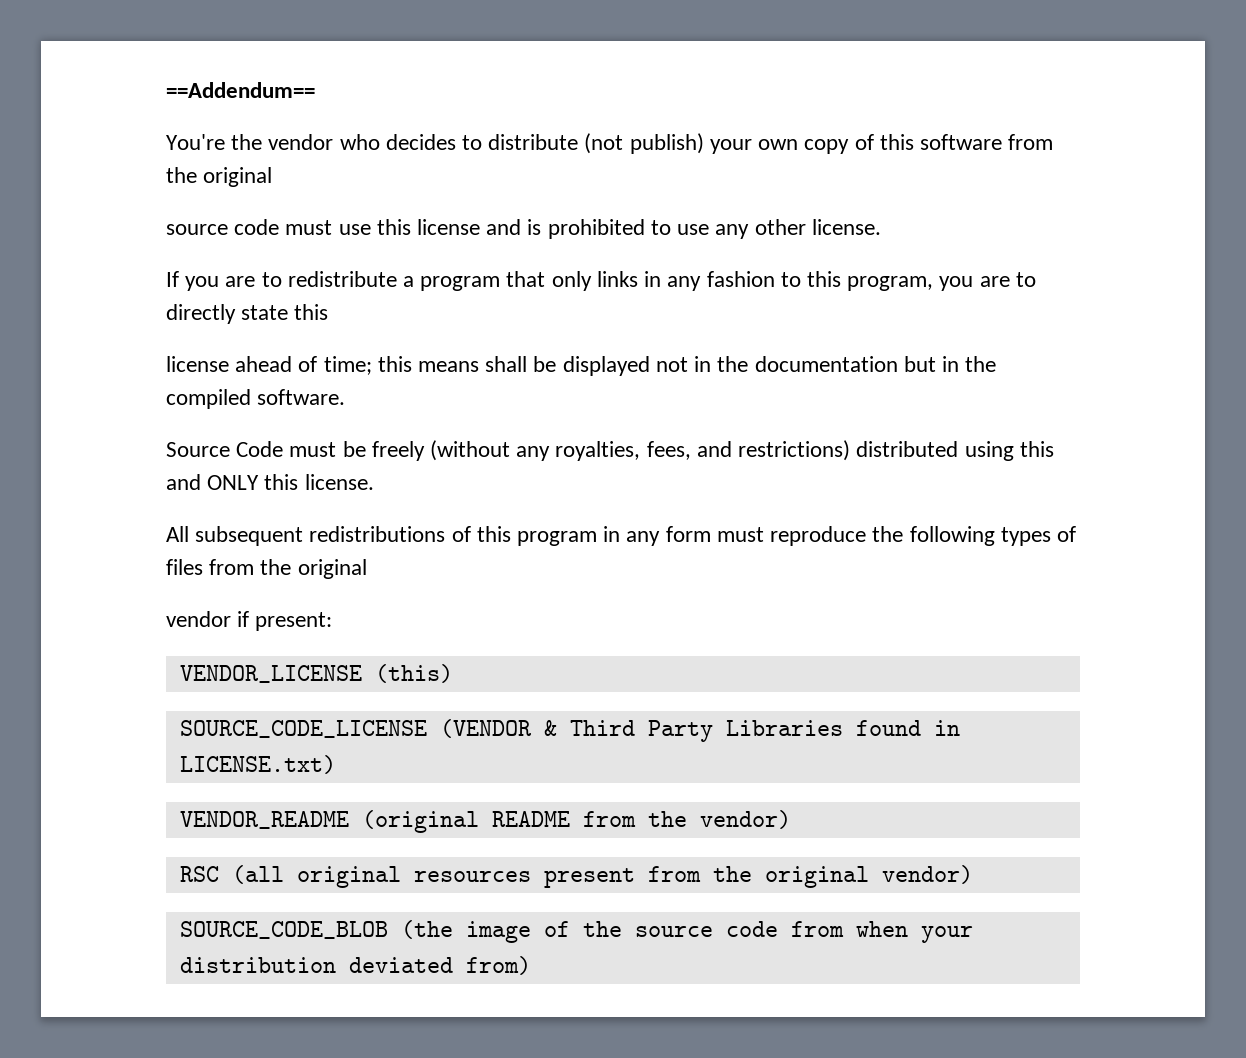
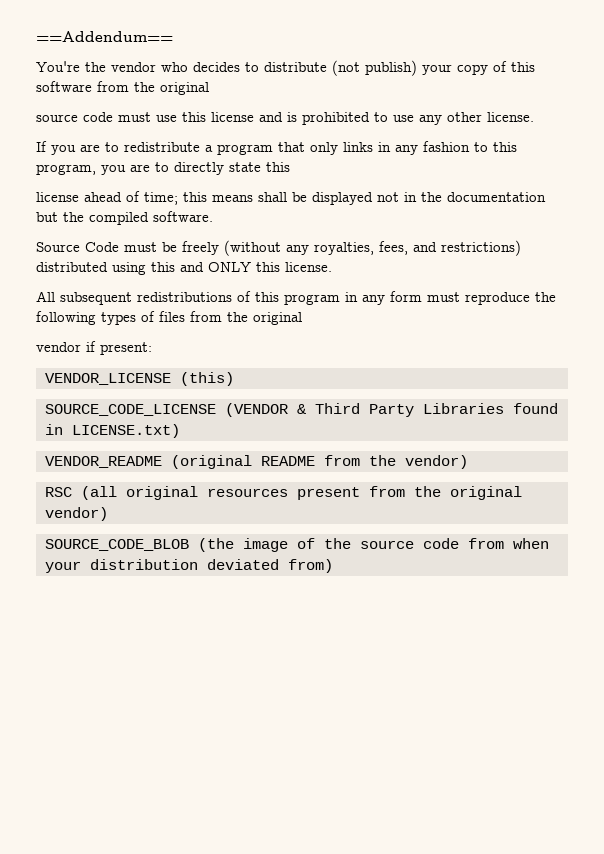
- You're the vendor who decides to distribute (not publish) your own copy of this software from the original
+ You're the vendor who decides to distribute (not publish) your copy of this software from the original
- license ahead of time; this means shall be displayed not in the documentation but in the compiled software.
+ license ahead of time; this means shall be displayed not in the documentation but the compiled software.

